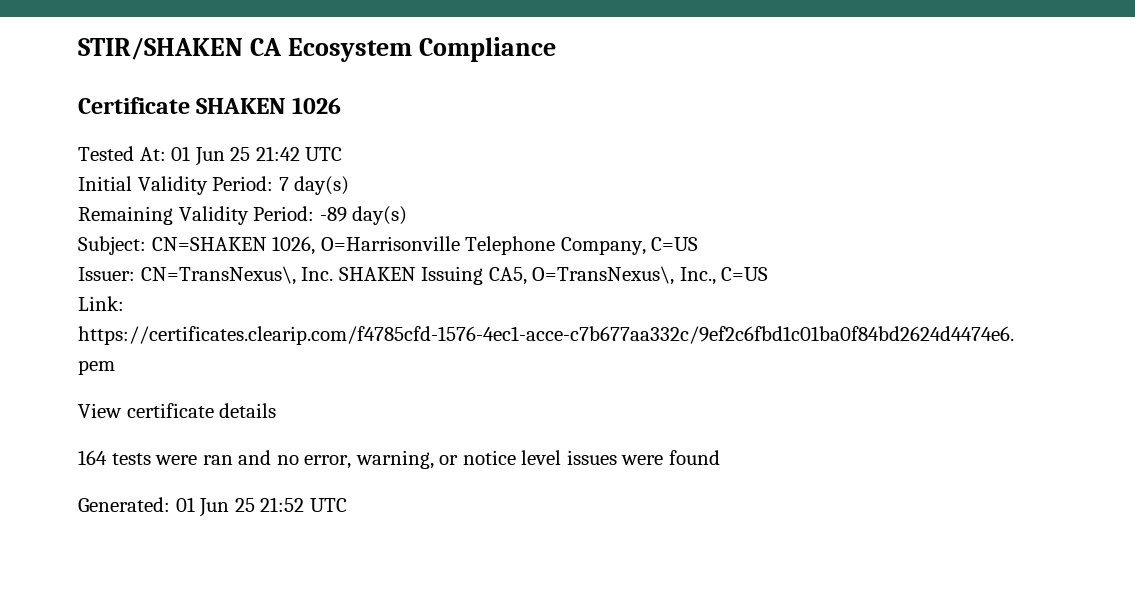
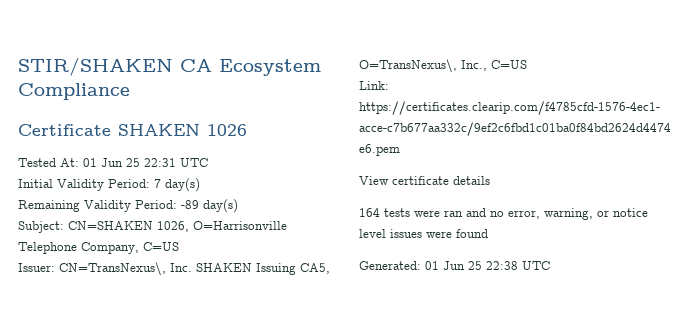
- Tested At: 01 Jun 25 21:42 UTC
+ Tested At: 01 Jun 25 22:31 UTC
- Generated: 01 Jun 25 21:52 UTC
+ Generated: 01 Jun 25 22:38 UTC

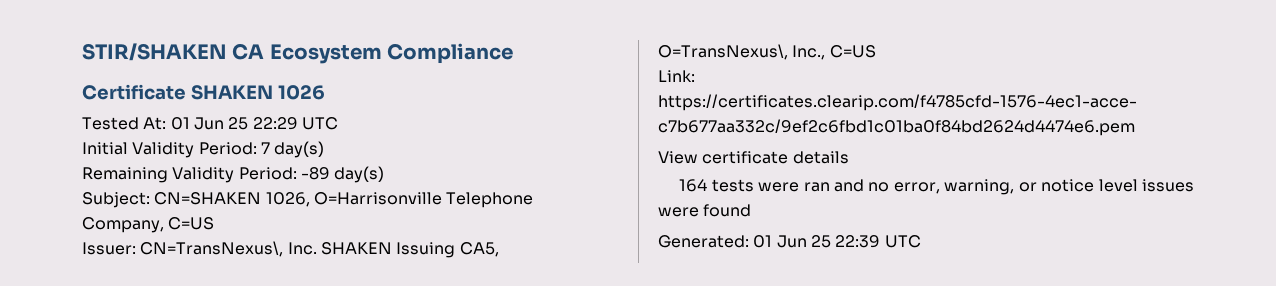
- Tested At: 01 Jun 25 22:31 UTC
+ Tested At: 01 Jun 25 22:29 UTC
- Generated: 01 Jun 25 22:38 UTC
+ Generated: 01 Jun 25 22:39 UTC

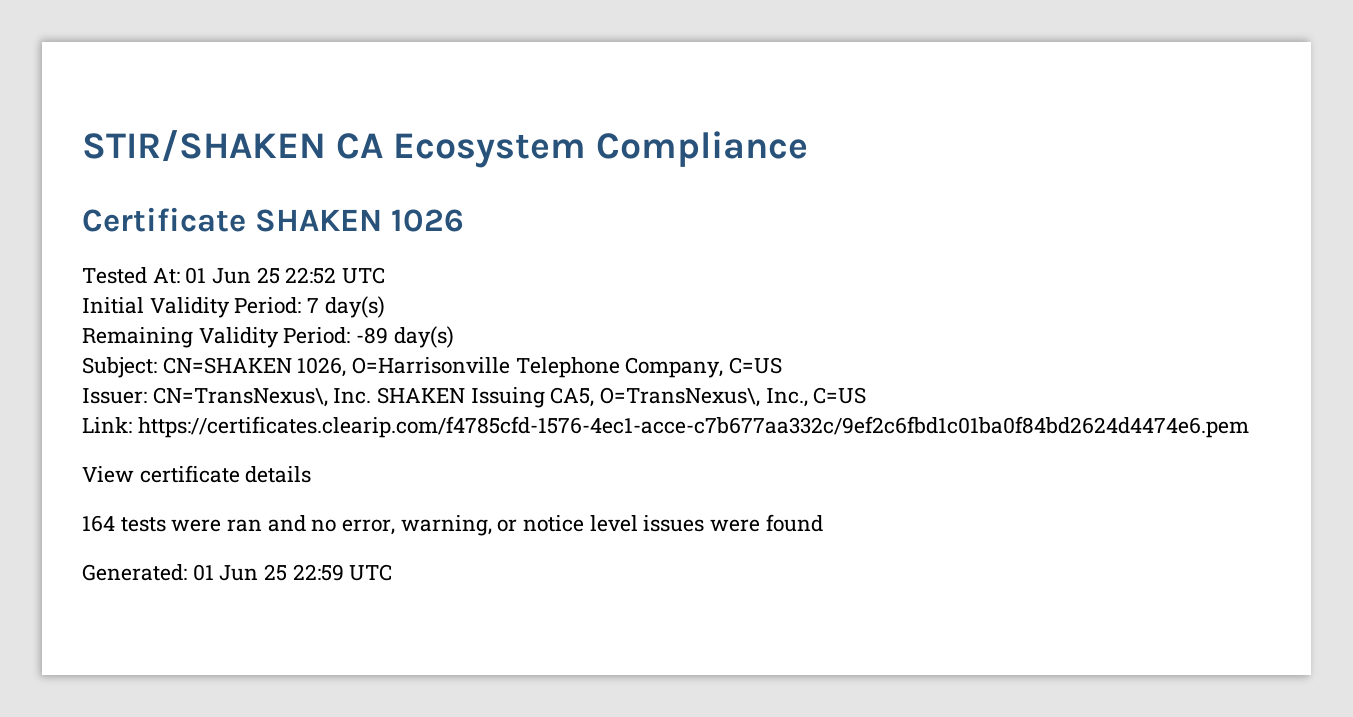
- Tested At: 01 Jun 25 22:29 UTC
+ Tested At: 01 Jun 25 22:52 UTC
- Generated: 01 Jun 25 22:39 UTC
+ Generated: 01 Jun 25 22:59 UTC

